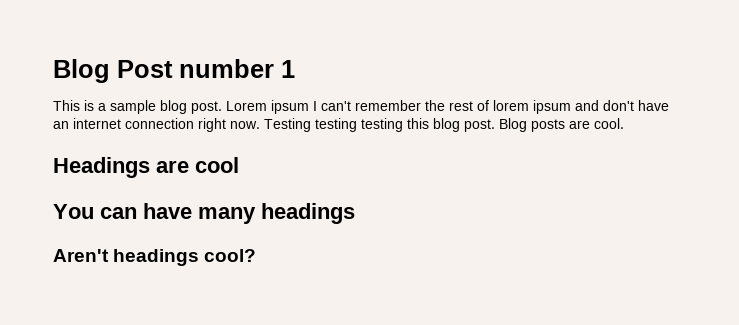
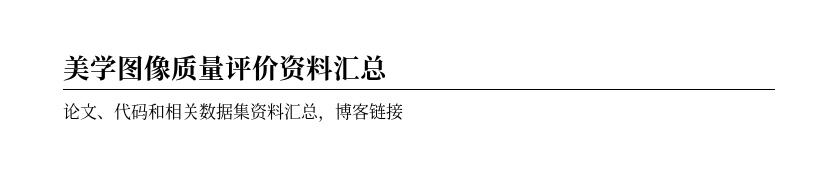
- Blog Post number 1
- This is a sample blog post. Lorem ipsum I can't remember the rest of lorem ipsum and don't have an internet connection right now. Testing testing testing this blog post. Blog posts are cool.
- Headings are cool
- You can have many headings
- Aren't headings cool?
+ 美学图像质量评价资料汇总
+ 论文、代码和相关数据集资料汇总，博客链接

